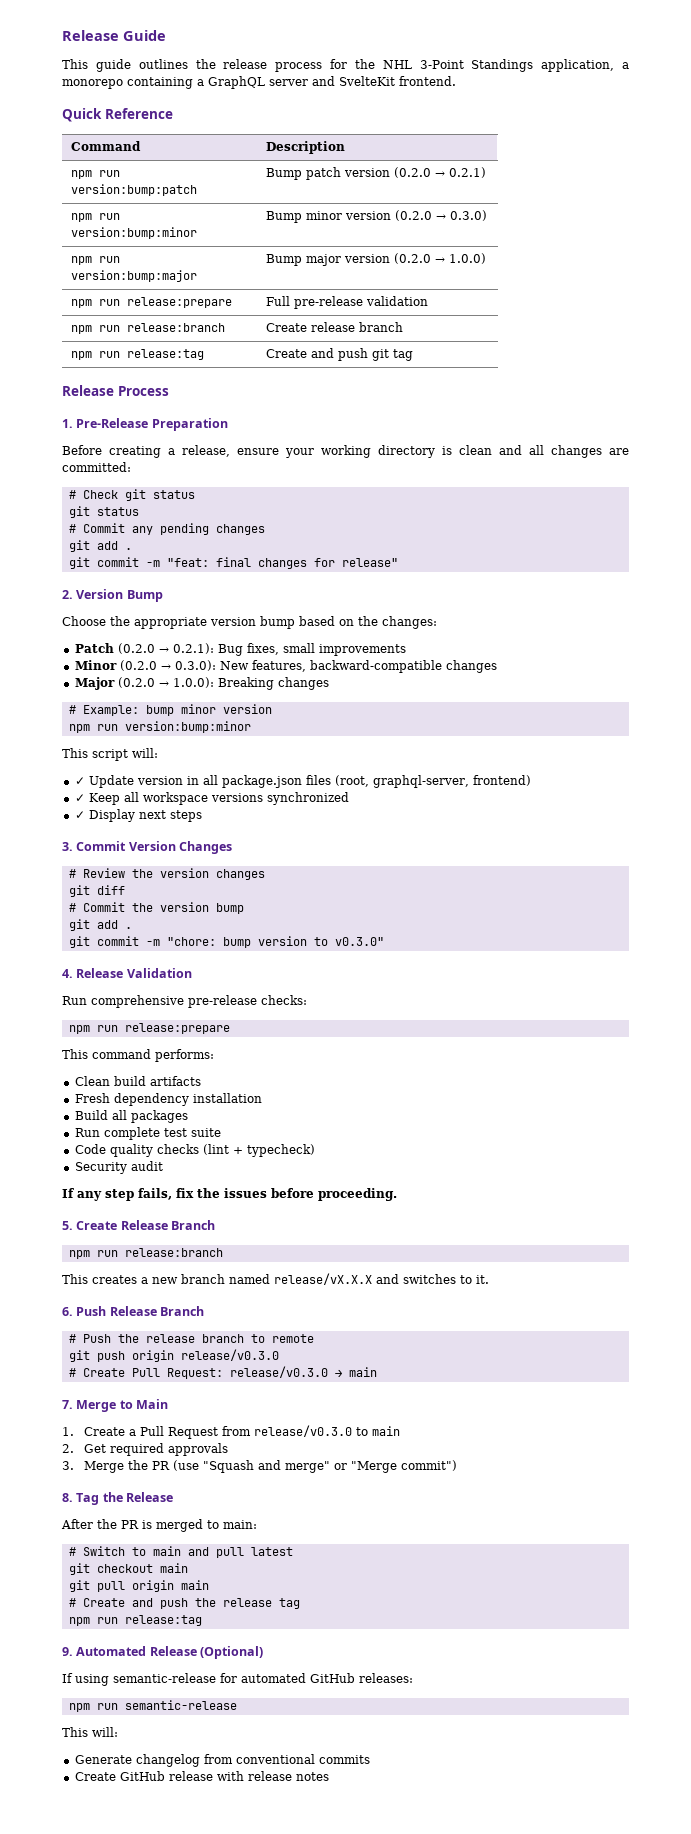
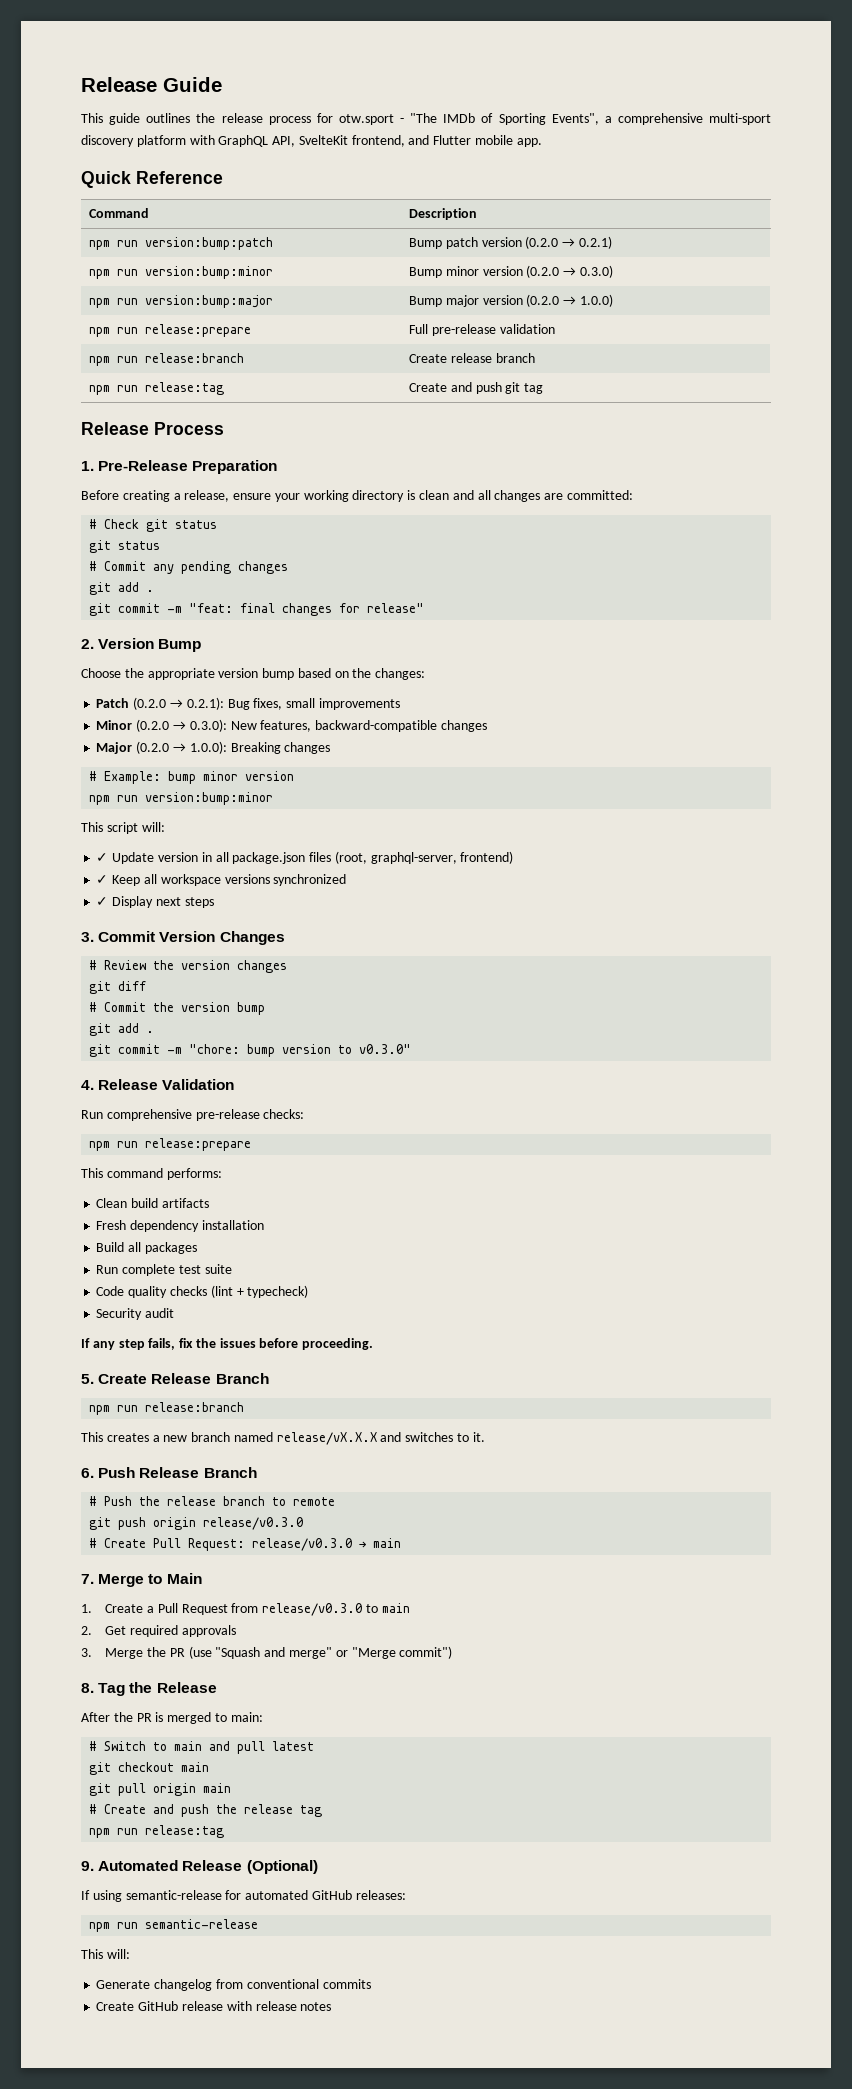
- This guide outlines the release process for the NHL 3-Point Standings application, a monorepo containing a GraphQL server and SvelteKit frontend.
+ This guide outlines the release process for otw.sport - "The IMDb of Sporting Events", a comprehensive multi-sport discovery platform with GraphQL API, SvelteKit frontend, and Flutter mobile app.

